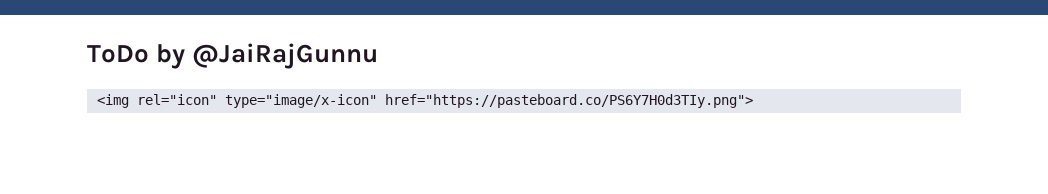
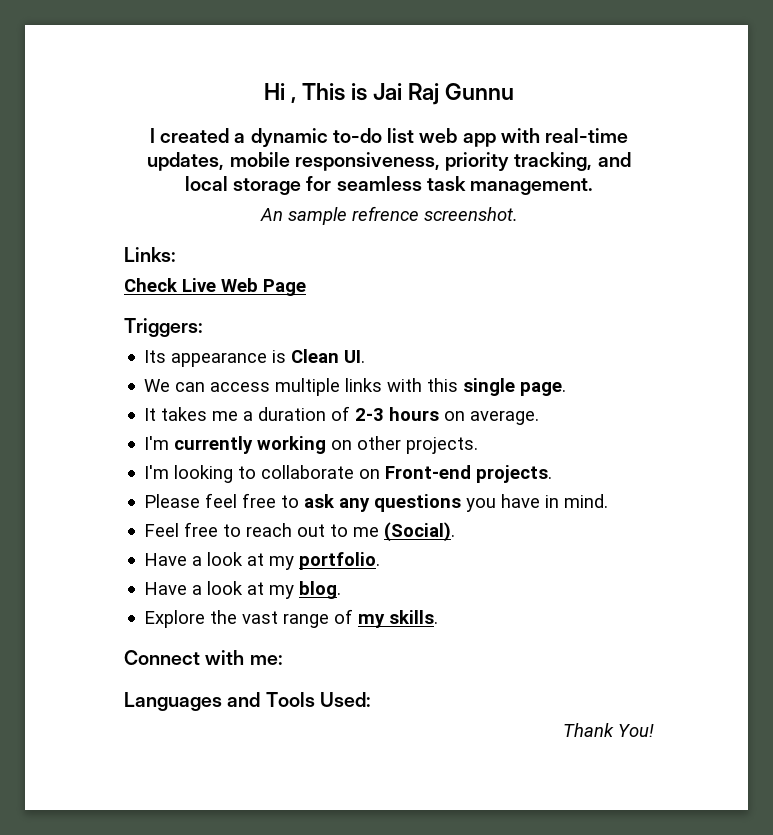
- ToDo by @JaiRajGunnu
- <img rel="icon" type="image/x-icon" href="https://pasteboard.co/PS6Y7H0d3TIy.png">
+ Hi , This is Jai Raj Gunnu
+ I created a dynamic to-do list web app with real-time updates, mobile responsiveness, priority tracking, and local storage for seamless task management.
+ An sample refrence screenshot.
+ Links:
+ Check Live Web Page
+ Triggers:
+ Its appearance is Clean UI.
+ We can access multiple links with this single page.
+ It takes me a duration of 2-3 hours on average.
+ I'm currently working on other projects.
+ I'm looking to collaborate on Front-end projects.
+ Please feel free to ask any questions you have in mind.
+ Feel free to reach out to me (Social).
+ Have a look at my portfolio.
+ Have a look at my blog.
+ Explore the vast range of my skills.
+ Connect with me:
+ Languages and Tools Used:
+ Thank You!

